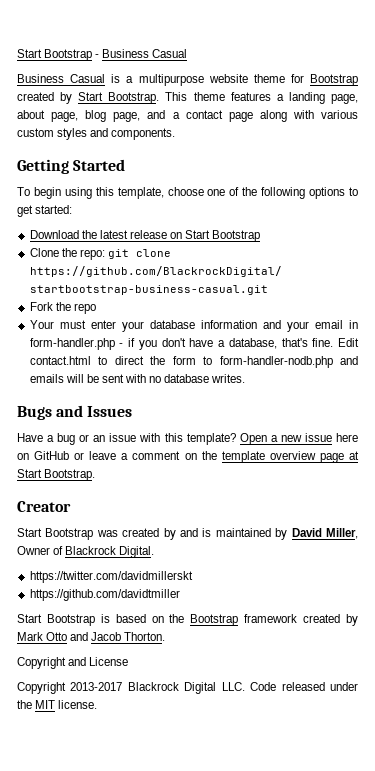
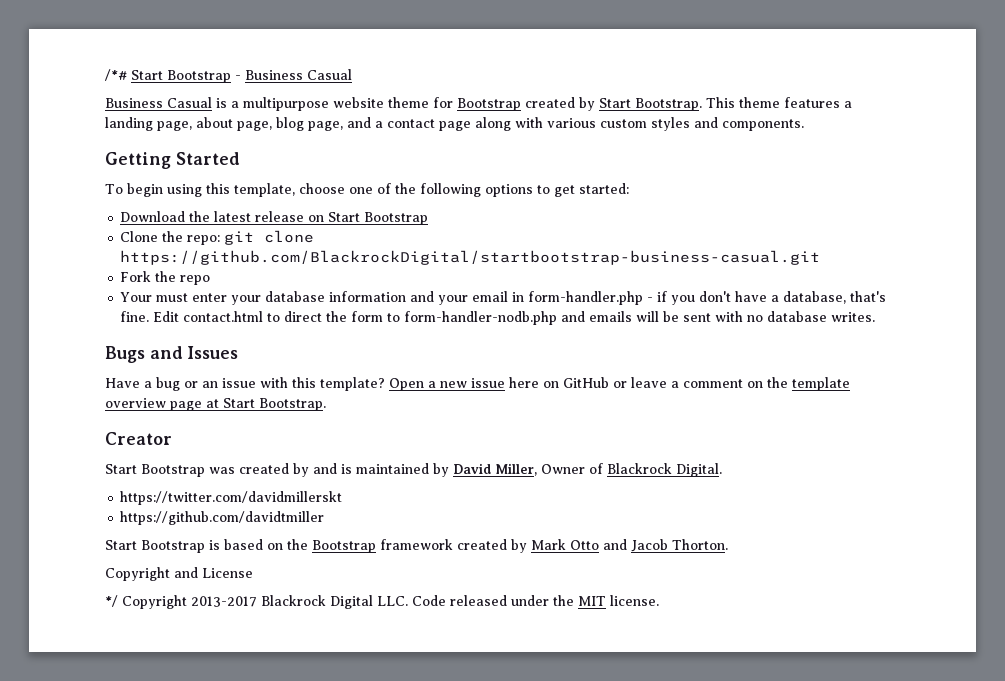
- Start Bootstrap - Business Casual
+ /*# Start Bootstrap - Business Casual
- Copyright 2013-2017 Blackrock Digital LLC. Code released under the MIT license.
+ */ Copyright 2013-2017 Blackrock Digital LLC. Code released under the MIT license.

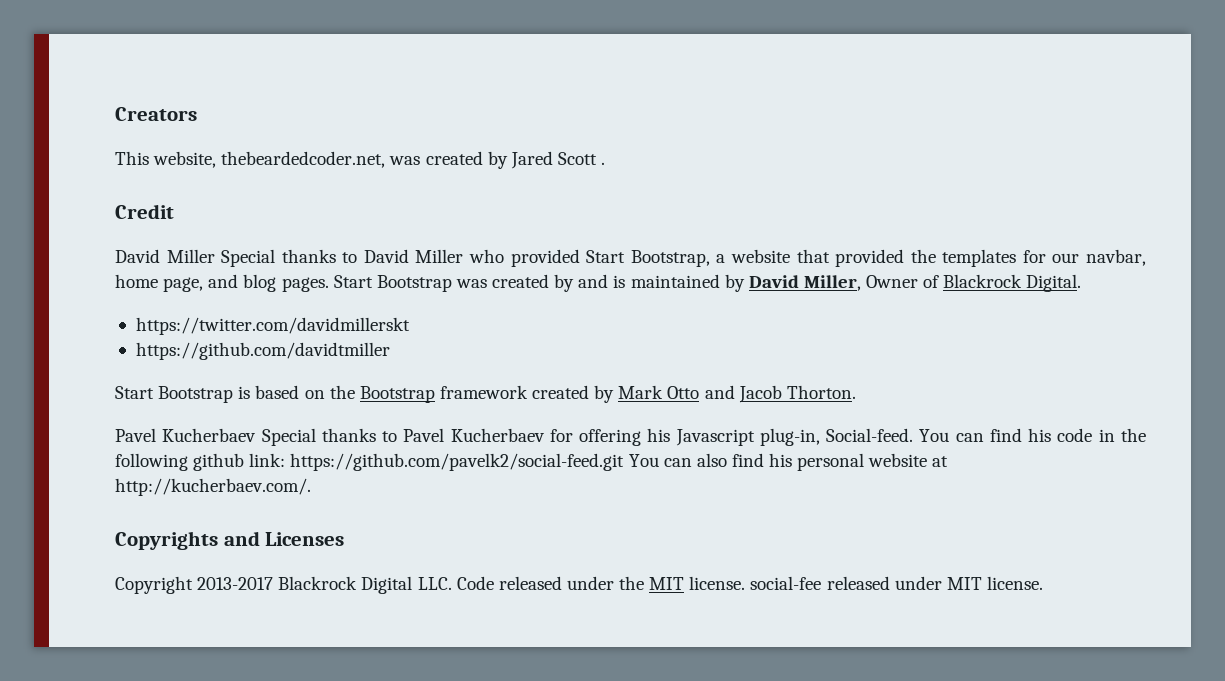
- /*# Start Bootstrap - Business Casual
- Business Casual is a multipurpose website theme for Bootstrap created by Start Bootstrap. This theme features a landing page, about page, blog page, and a contact page along with various custom styles and components.
- Getting Started
- To begin using this template, choose one of the following options to get started:
- Download the latest release on Start Bootstrap
- Clone the repo: git clone https://github.com/BlackrockDigital/startbootstrap-business-casual.git
- Fork the repo
- Your must enter your database information and your email in form-handler.php - if you don't have a database, that's fine. Edit contact.html to direct the form to form-handler-nodb.php and emails will be sent with no database writes.
- Bugs and Issues
- Have a bug or an issue with this template? Open a new issue here on GitHub or leave a comment on the template overview page at Start Bootstrap.
- Creator
- Start Bootstrap was created by and is maintained by David Miller, Owner of Blackrock Digital.
+ Creators
+ This website, thebeardedcoder.net, was created by Jared Scott .
+ Credit
+ David Miller Special thanks to David Miller who provided Start Bootstrap, a website that provided the templates for our navbar, home page, and blog pages. Start Bootstrap was created by and is maintained by David Miller, Owner of Blackrock Digital.
- Copyright and License
- */ Copyright 2013-2017 Blackrock Digital LLC. Code released under the MIT license.
+ Pavel Kucherbaev Special thanks to Pavel Kucherbaev for offering his Javascript plug-in, Social-feed. You can find his code in the following github link: https://github.com/pavelk2/social-feed.git You can also find his personal website at http://kucherbaev.com/.
+ Copyrights and Licenses
+ Copyright 2013-2017 Blackrock Digital LLC. Code released under the MIT license. social-fee released under MIT license.

